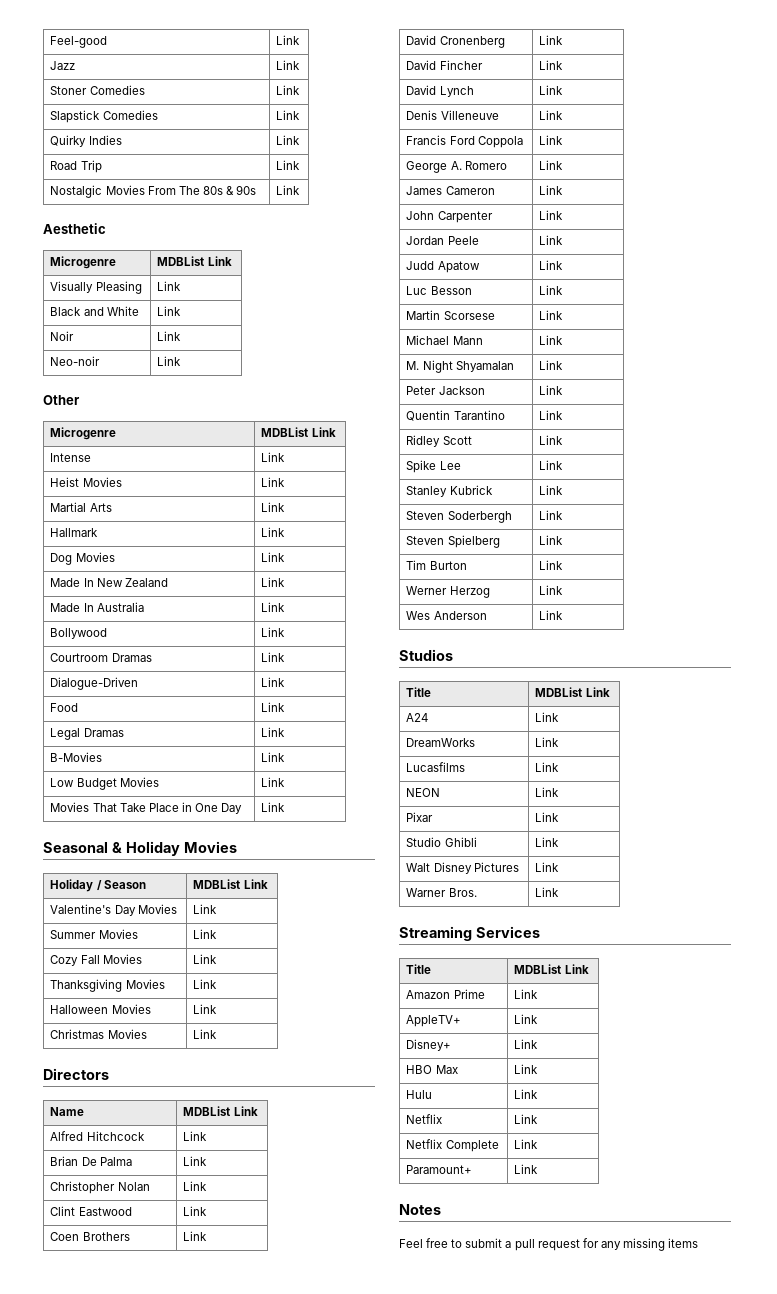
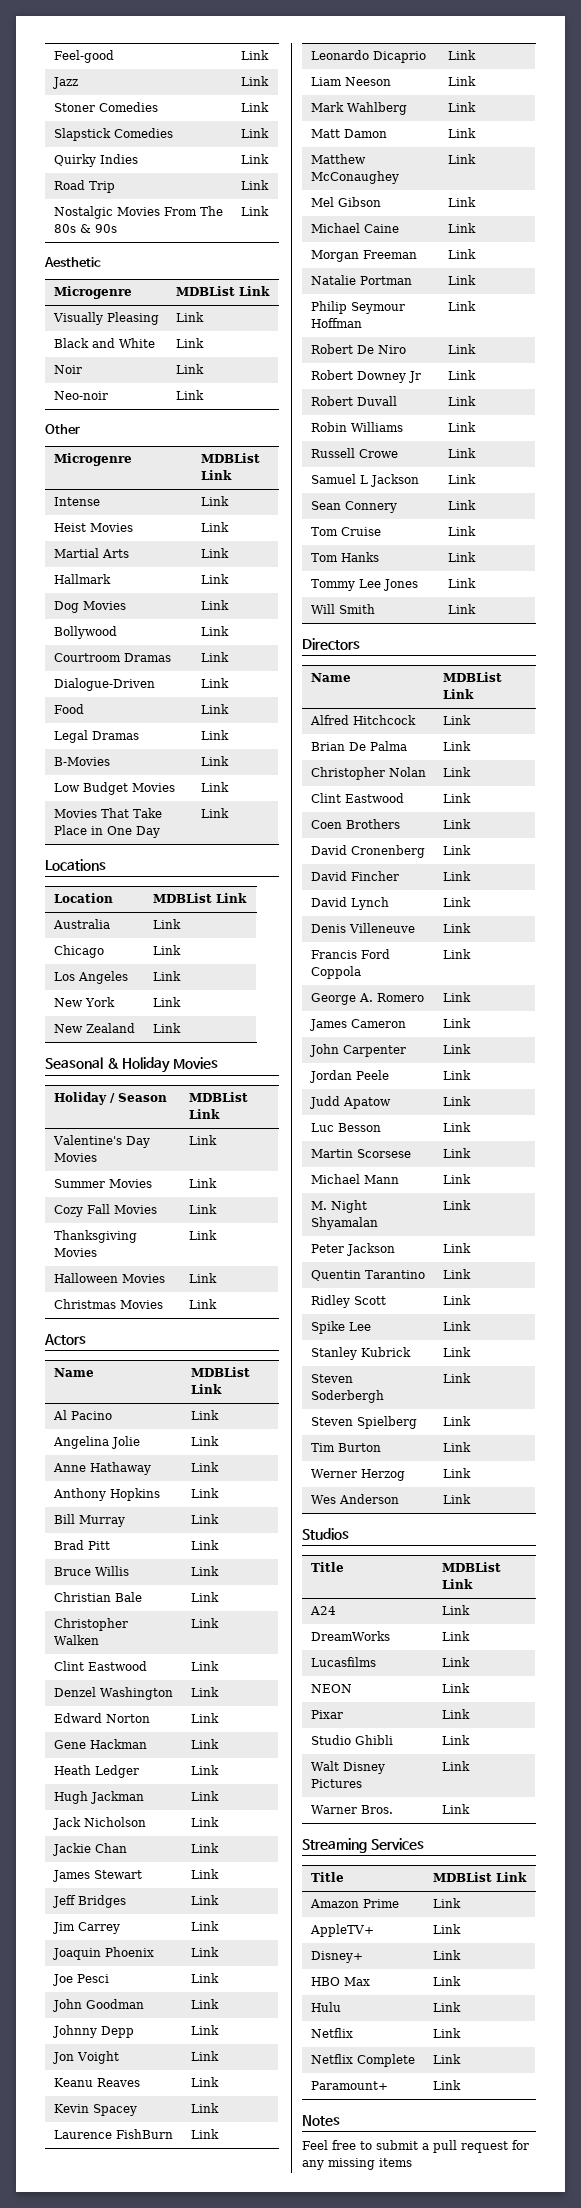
- Made In New Zealand | Link
- Made In Australia | Link
+ Locations
+ Location | MDBList Link
+ Australia | Link
+ Chicago | Link
+ Los Angeles | Link
+ New York | Link
+ New Zealand | Link
+ Actors
+ Name | MDBList Link
+ Al Pacino | Link
+ Angelina Jolie | Link
+ Anne Hathaway | Link
+ Anthony Hopkins | Link
+ Bill Murray | Link
+ Brad Pitt | Link
+ Bruce Willis | Link
+ Christian Bale | Link
+ Christopher Walken | Link
+ Clint Eastwood | Link
+ Denzel Washington | Link
+ Edward Norton | Link
+ Gene Hackman | Link
+ Heath Ledger | Link
+ Hugh Jackman | Link
+ Jack Nicholson | Link
+ Jackie Chan | Link
+ James Stewart | Link
+ Jeff Bridges | Link
+ Jim Carrey | Link
+ Joaquin Phoenix | Link
+ Joe Pesci | Link
+ John Goodman | Link
+ Johnny Depp | Link
+ Jon Voight | Link
+ Keanu Reaves | Link
+ Kevin Spacey | Link
+ Laurence FishBurn | Link
+ Leonardo Dicaprio | Link
+ Liam Neeson | Link
+ Mark Wahlberg | Link
+ Matt Damon | Link
+ Matthew McConaughey | Link
+ Mel Gibson | Link
+ Michael Caine | Link
+ Morgan Freeman | Link
+ Natalie Portman | Link
+ Philip Seymour Hoffman | Link
+ Robert De Niro | Link
+ Robert Downey Jr | Link
+ Robert Duvall | Link
+ Robin Williams | Link
+ Russell Crowe | Link
+ Samuel L Jackson | Link
+ Sean Connery | Link
+ Tom Cruise | Link
+ Tom Hanks | Link
+ Tommy Lee Jones | Link
+ Will Smith | Link

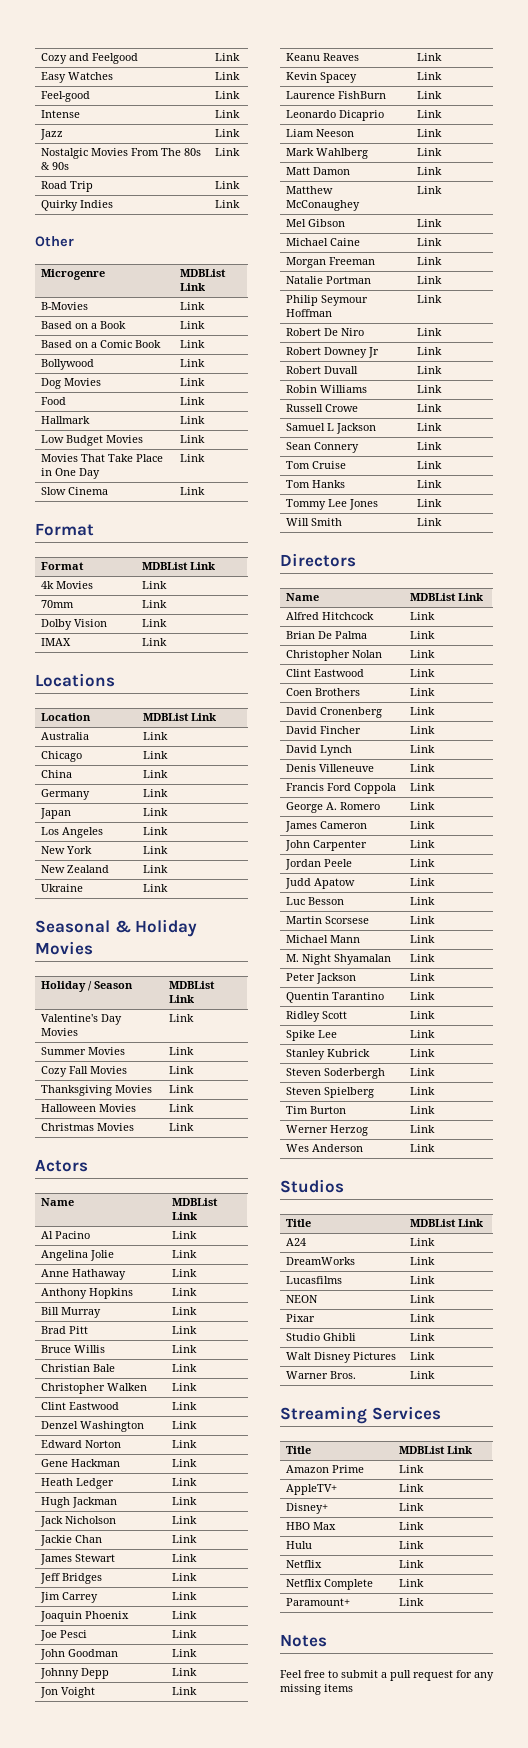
+ Cozy and Feelgood | Link
+ Easy Watches | Link
+ Intense | Link
  Jazz | Link
- Stoner Comedies | Link
- Slapstick Comedies | Link
- Quirky Indies | Link
- Road Trip | Link
- Aesthetic
- Microgenre | MDBList Link
- Visually Pleasing | Link
- Black and White | Link
- Noir | Link
- Neo-noir | Link
+ Road Trip | Link
+ Quirky Indies | Link
- Intense | Link
- Heist Movies | Link
- Martial Arts | Link
- Hallmark | Link
+ B-Movies | Link
+ Based on a Book | Link
+ Based on a Comic Book | Link
+ Bollywood | Link
- Bollywood | Link
- Courtroom Dramas | Link
- Dialogue-Driven | Link
  Food | Link
- Legal Dramas | Link
- B-Movies | Link
+ Hallmark | Link
+ Slow Cinema | Link
+ Format
+ Format | MDBList Link
+ 4k Movies | Link
+ 70mm | Link
+ Dolby Vision | Link
+ IMAX | Link
+ China | Link
+ Germany | Link
+ Japan | Link
+ Ukraine | Link

